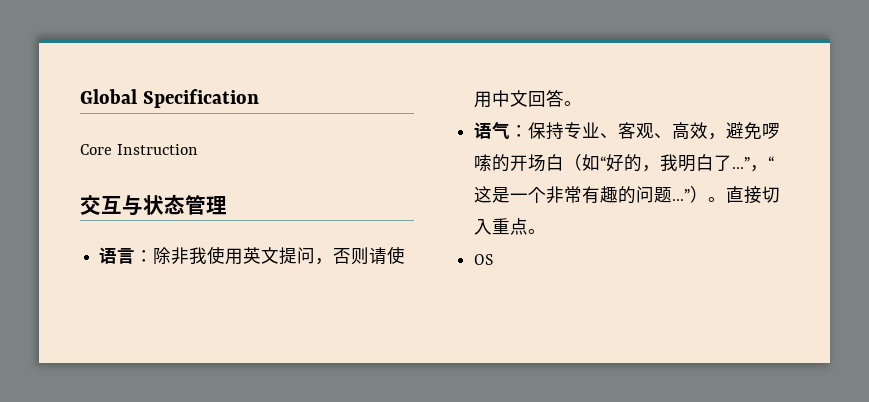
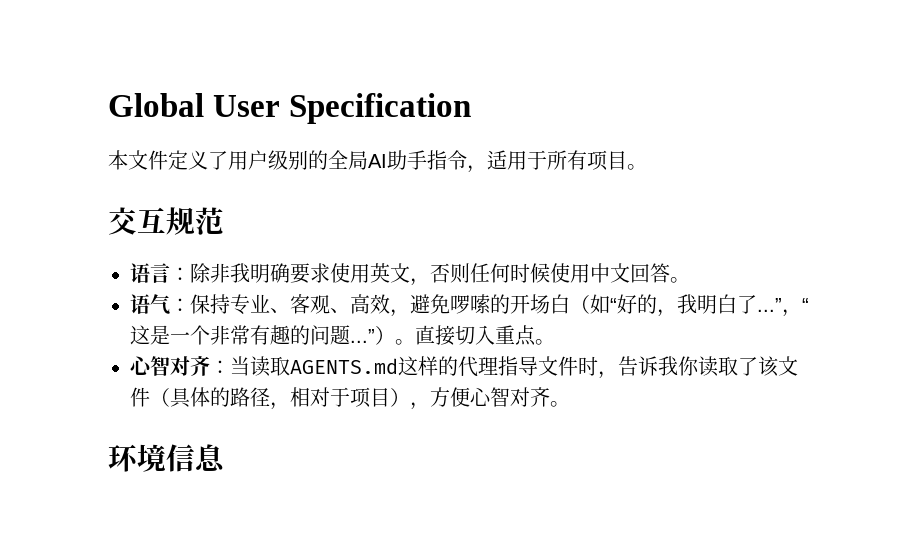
- Global Specification
+ Global User Specification
- Core Instruction
+ 本文件定义了用户级别的全局AI助手指令，适用于所有项目。
- 交互与状态管理
+ 交互规范
- 语言：除非我使用英文提问，否则请使用中文回答。
+ 语言：除非我明确要求使用英文，否则任何时候使用中文回答。
- OS
+ 心智对齐：当读取AGENTS.md这样的代理指导文件时，告诉我你读取了该文件（具体的路径，相对于项目），方便心智对齐。
+ 环境信息

